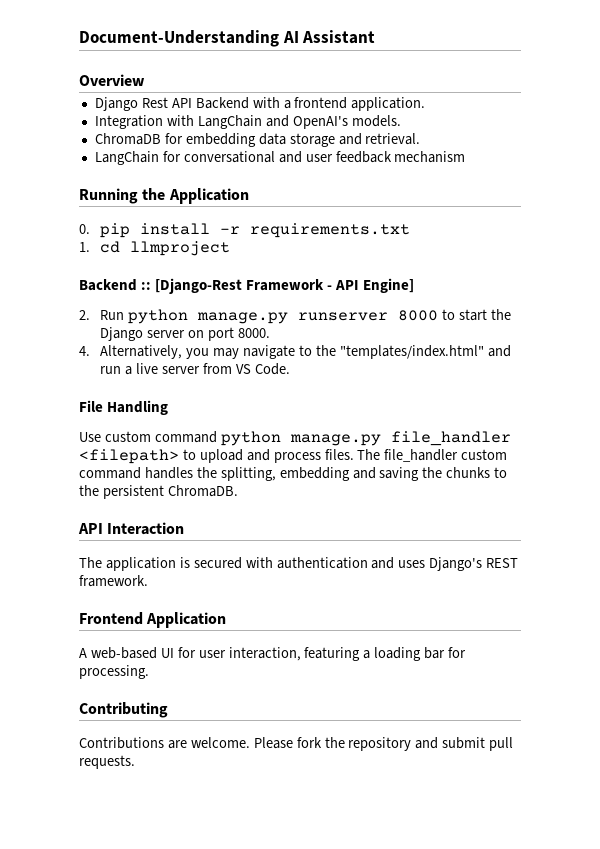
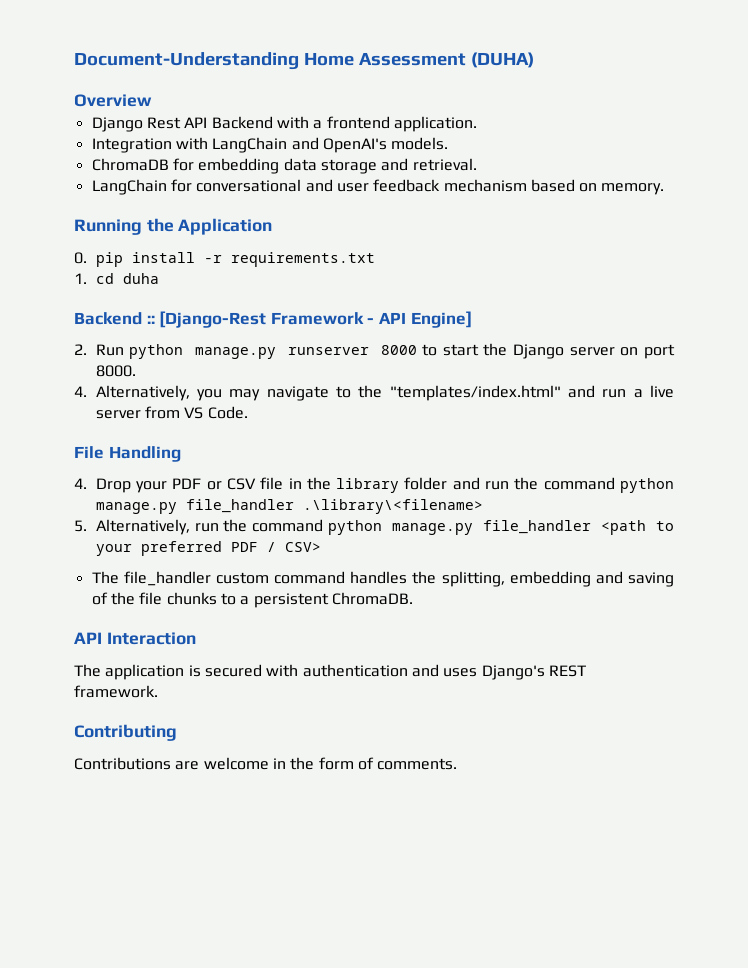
- Document-Understanding AI Assistant
+ Document-Understanding Home Assessment (DUHA)
- LangChain for conversational and user feedback mechanism
+ LangChain for conversational and user feedback mechanism based on memory.
- 1. cd llmproject
+ 1. cd duha
- Use custom command python manage.py file_handler <filepath> to upload and process files. The file_handler custom command handles the splitting, embedding and saving the chunks to the persistent ChromaDB.
+ 4. Drop your PDF or CSV file in the library folder and run the command python manage.py file_handler .\library\<filename>
+ 5. Alternatively, run the command python manage.py file_handler <path to your preferred PDF / CSV>
+ The file_handler custom command handles the splitting, embedding and saving of the file chunks to a persistent ChromaDB.
- Frontend Application
- A web-based UI for user interaction, featuring a loading bar for processing.
  Contributing
- Contributions are welcome. Please fork the repository and submit pull requests.
+ Contributions are welcome in the form of comments.

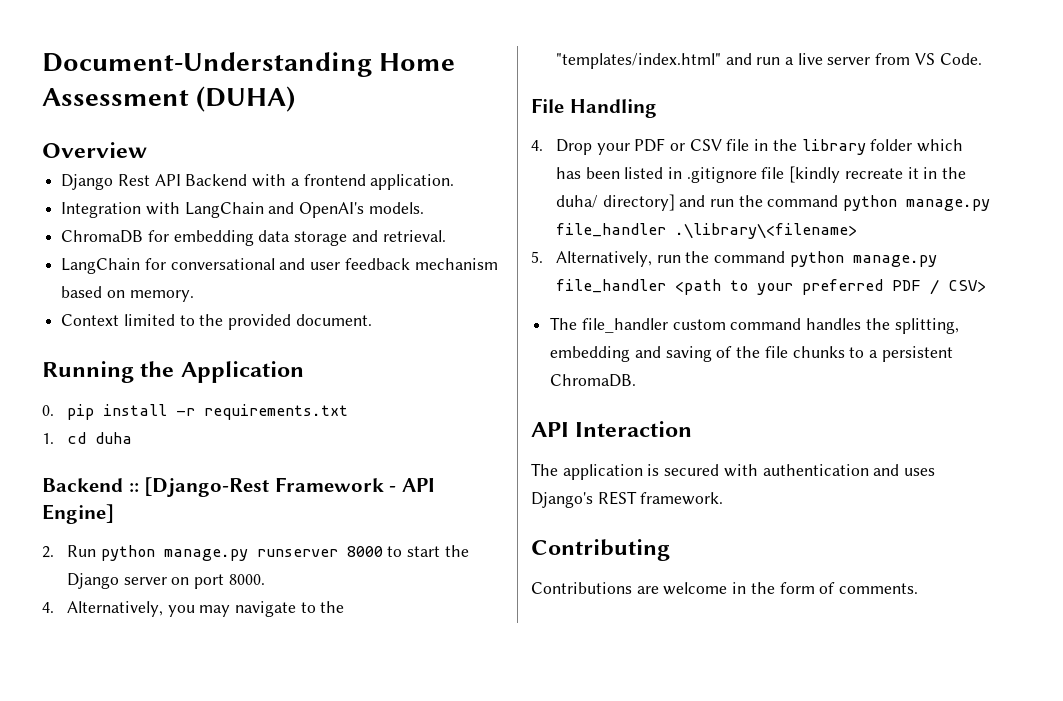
+ Context limited to the provided document.
- 4. Drop your PDF or CSV file in the library folder and run the command python manage.py file_handler .\library\<filename>
+ 4. Drop your PDF or CSV file in the library folder which has been listed in .gitignore file [kindly recreate it in the duha/ directory] and run the command python manage.py file_handler .\library\<filename>

